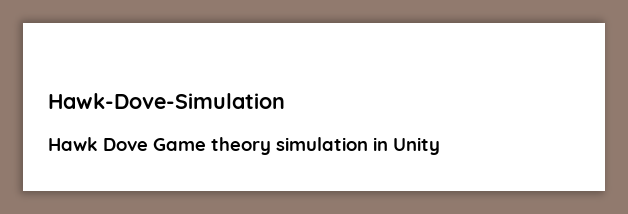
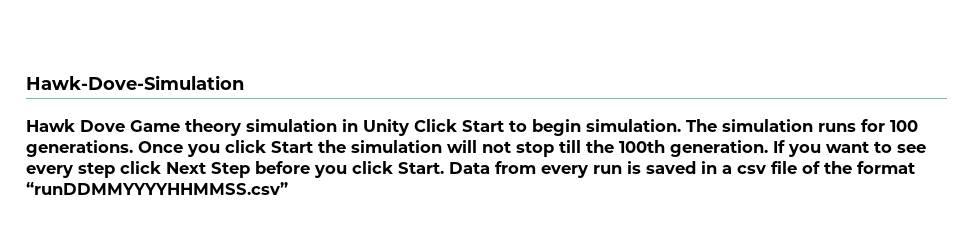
- Hawk Dove Game theory simulation in Unity
+ Hawk Dove Game theory simulation in Unity Click Start to begin simulation. The simulation runs for 100 generations. Once you click Start the simulation will not stop till the 100th generation. If you want to see every step click Next Step before you click Start. Data from every run is saved in a csv file of the format “runDDMMYYYYHHMMSS.csv”

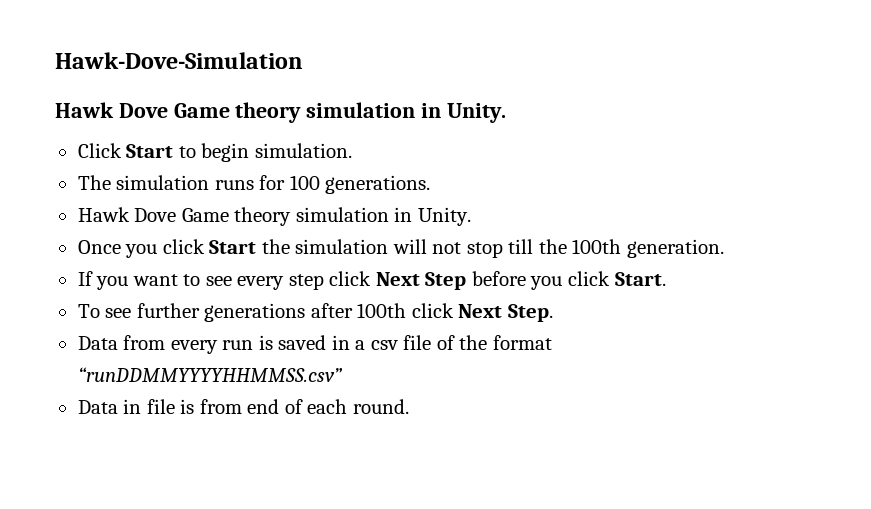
  Hawk-Dove-Simulation
- Hawk Dove Game theory simulation in Unity Click Start to begin simulation. The simulation runs for 100 generations. Once you click Start the simulation will not stop till the 100th generation. If you want to see every step click Next Step before you click Start. Data from every run is saved in a csv file of the format “runDDMMYYYYHHMMSS.csv”
+ Hawk Dove Game theory simulation in Unity.
+ Click Start to begin simulation.
+ The simulation runs for 100 generations.
+ Hawk Dove Game theory simulation in Unity.
+ Once you click Start the simulation will not stop till the 100th generation.
+ If you want to see every step click Next Step before you click Start.
+ To see further generations after 100th click Next Step.
+ Data from every run is saved in a csv file of the format “runDDMMYYYYHHMMSS.csv”
+ Data in file is from end of each round.

